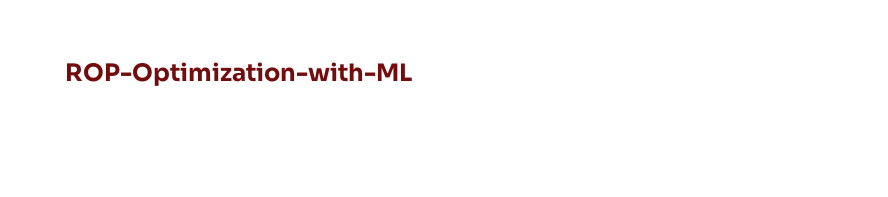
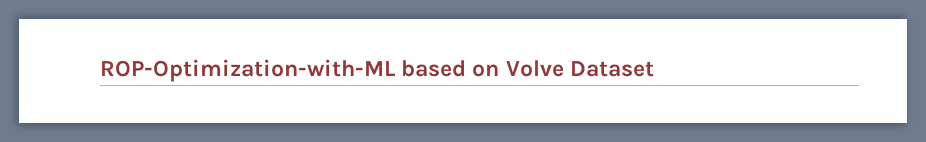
- ROP-Optimization-with-ML
+ ROP-Optimization-with-ML based on Volve Dataset

